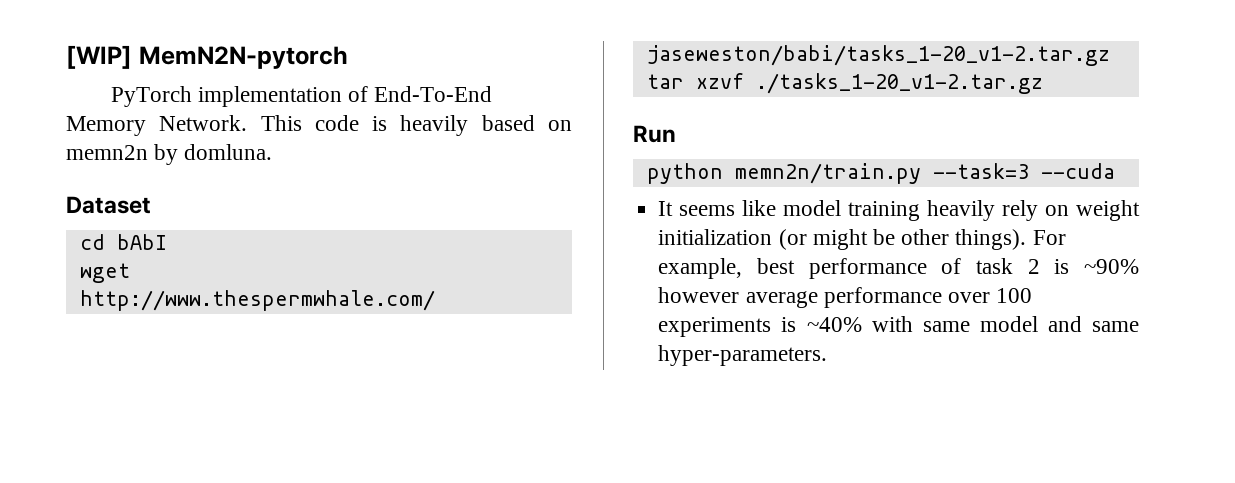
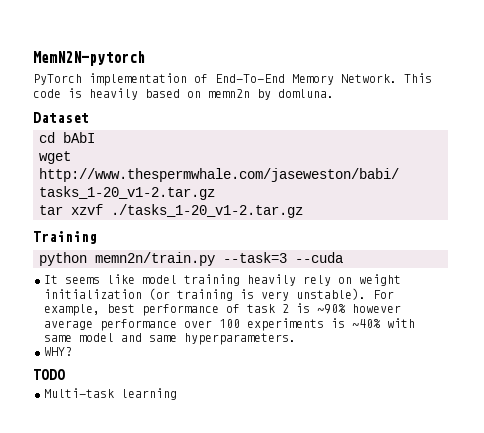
- [WIP] MemN2N-pytorch
+ MemN2N-pytorch
- Run
+ Training
- It seems like model training heavily rely on weight initialization (or might be other things).
+ It seems like model training heavily rely on weight initialization (or training is very unstable).
- For example, best performance of task 2 is ~90% however average performance over 100 experiments is ~40% with same model and same hyper-parameters.
+ For example, best performance of task 2 is ~90% however average performance over 100 experiments is ~40% with same model and same hyperparameters.
+ WHY?
+ TODO
+ Multi-task learning

